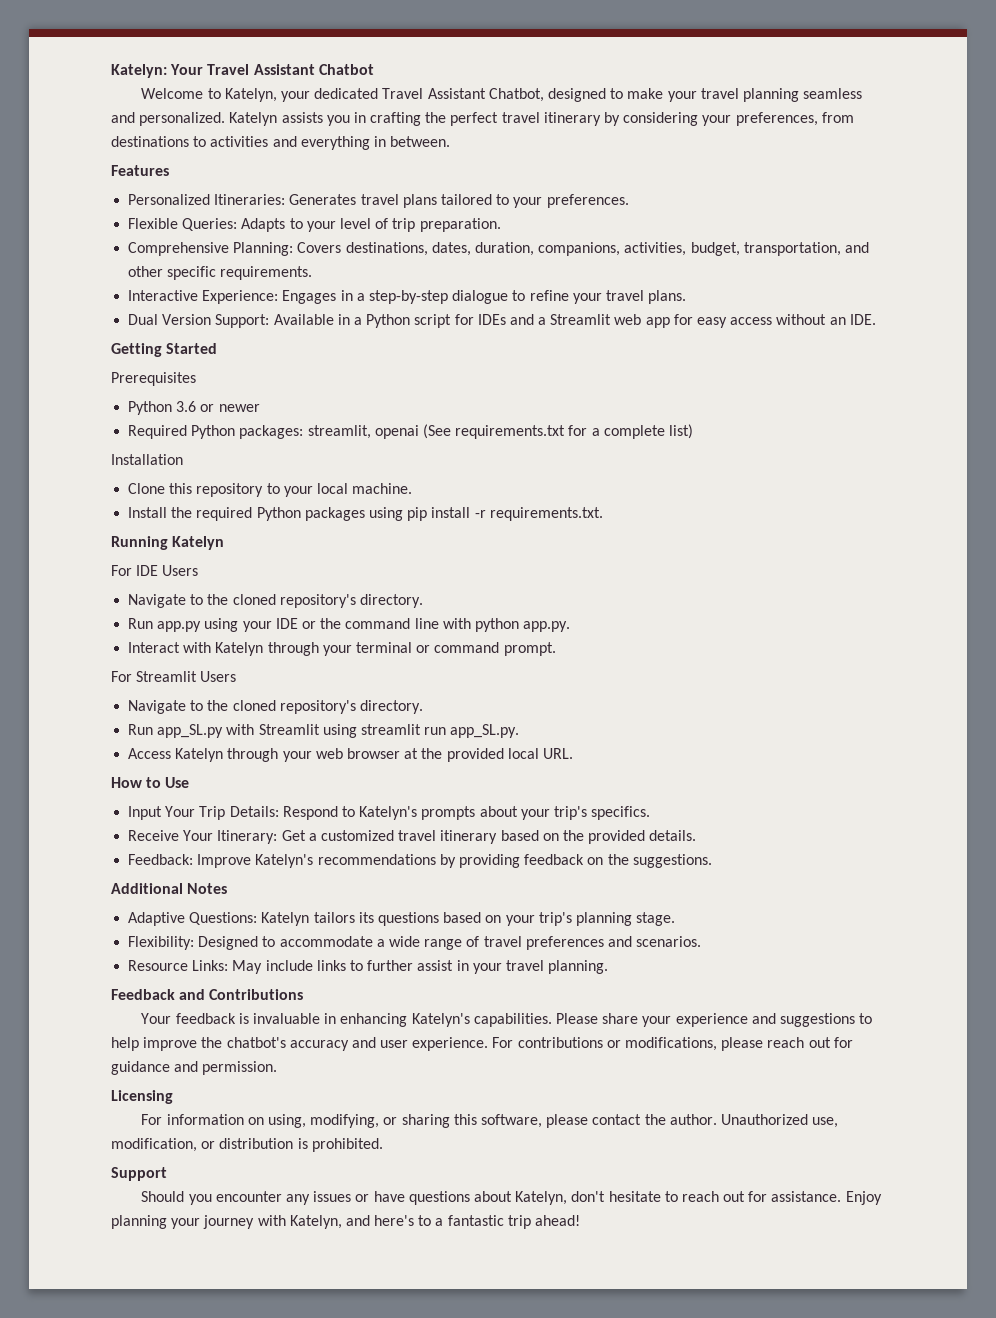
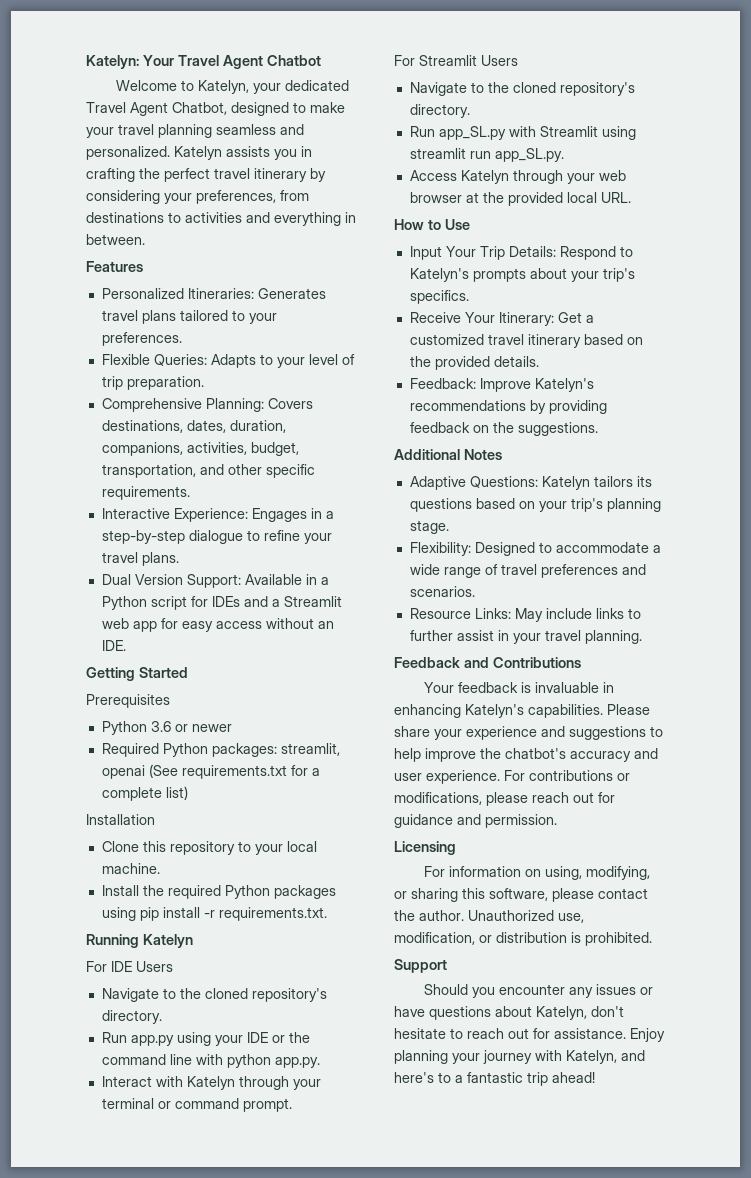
- Katelyn: Your Travel Assistant Chatbot
+ Katelyn: Your Travel Agent Chatbot
- Welcome to Katelyn, your dedicated Travel Assistant Chatbot, designed to make your travel planning seamless and personalized.
+ Welcome to Katelyn, your dedicated Travel Agent Chatbot, designed to make your travel planning seamless and personalized.

